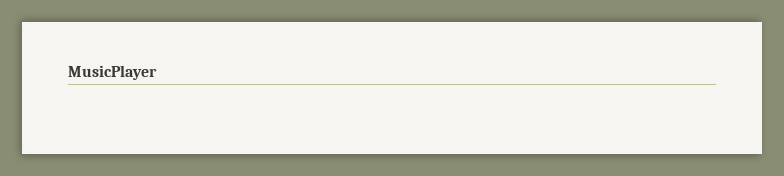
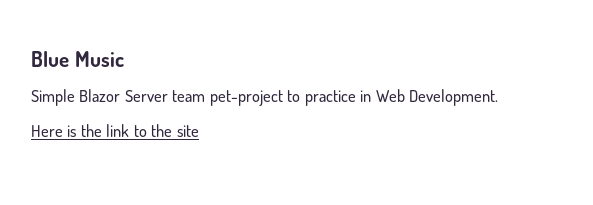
- MusicPlayer
+ Blue Music
+ Simple Blazor Server team pet-project to practice in Web Development.
+ Here is the link to the site

